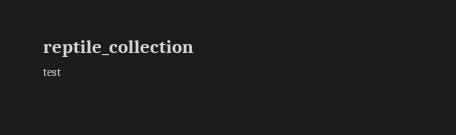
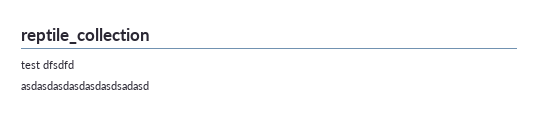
- test
+ test dfsdfd
+ asdasdasdasdasdasdsadasd

